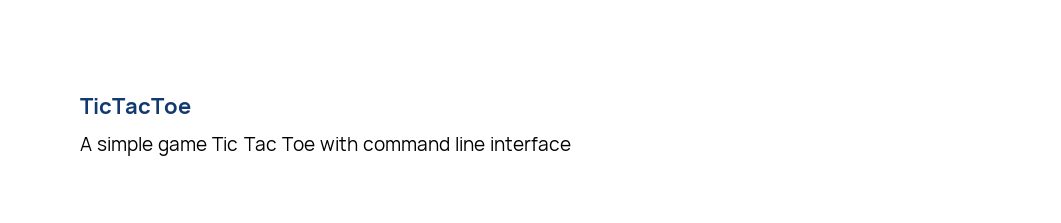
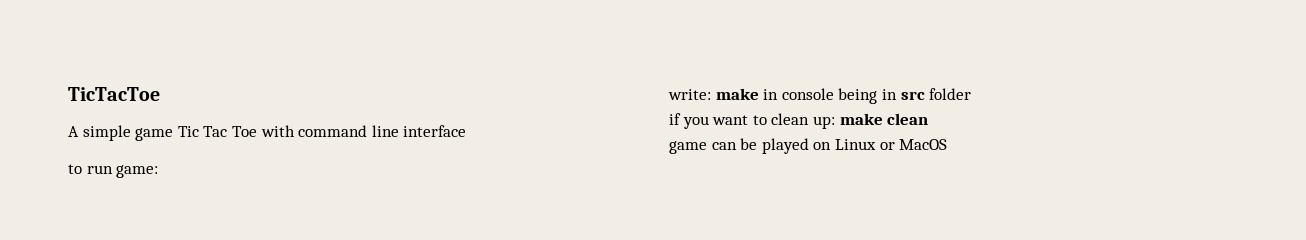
+ to run game:
+ write: make in console being in src folder
+ if you want to clean up: make clean
+ game can be played on Linux or MacOS

